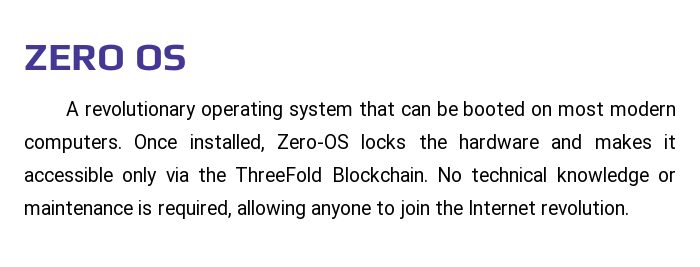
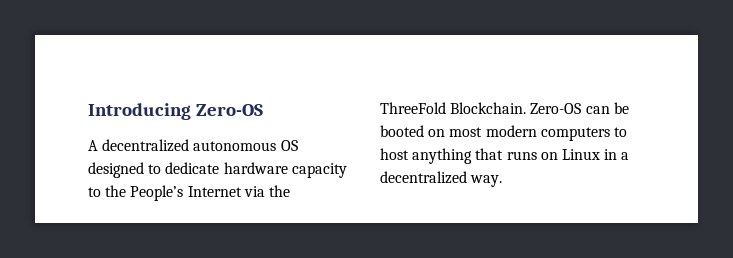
- ZERO OS
+ Introducing Zero-OS
- A revolutionary operating system that can be booted on most modern computers. Once installed, Zero-OS locks the hardware and makes it accessible only via the ThreeFold Blockchain. No technical knowledge or maintenance is required, allowing anyone to join the Internet revolution.
+ A decentralized autonomous OS designed to dedicate hardware capacity to the People’s Internet via the ThreeFold Blockchain. Zero-OS can be booted on most modern computers to host anything that runs on Linux in a decentralized way.

